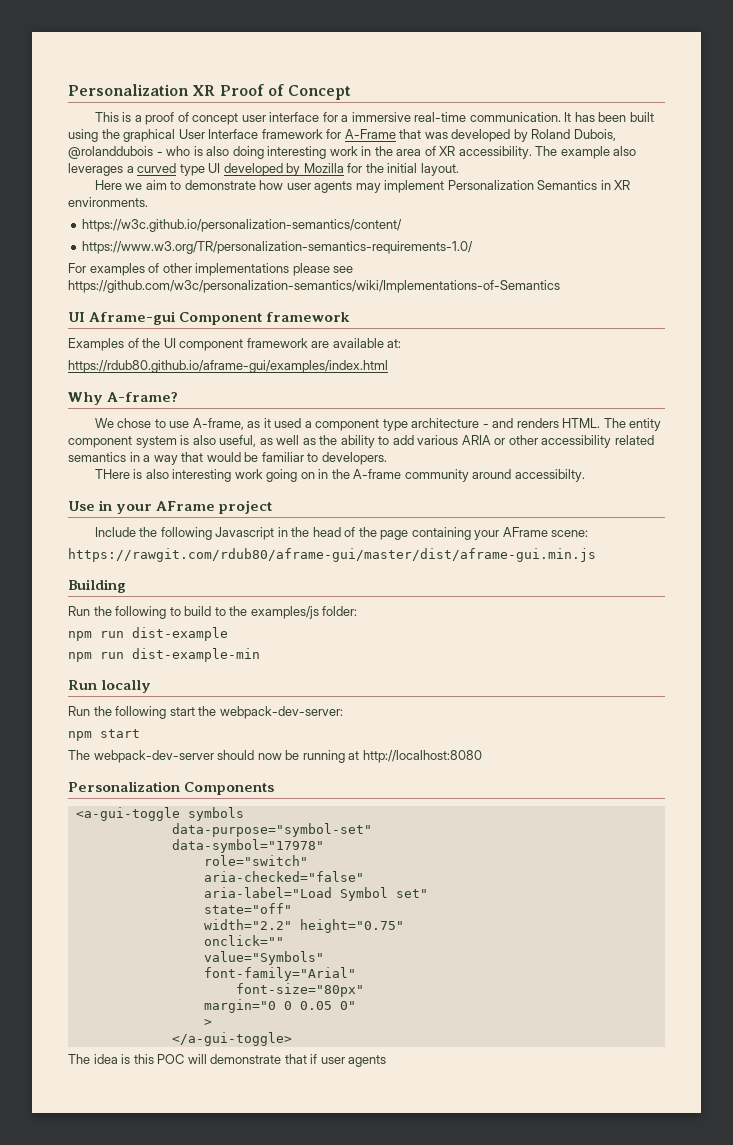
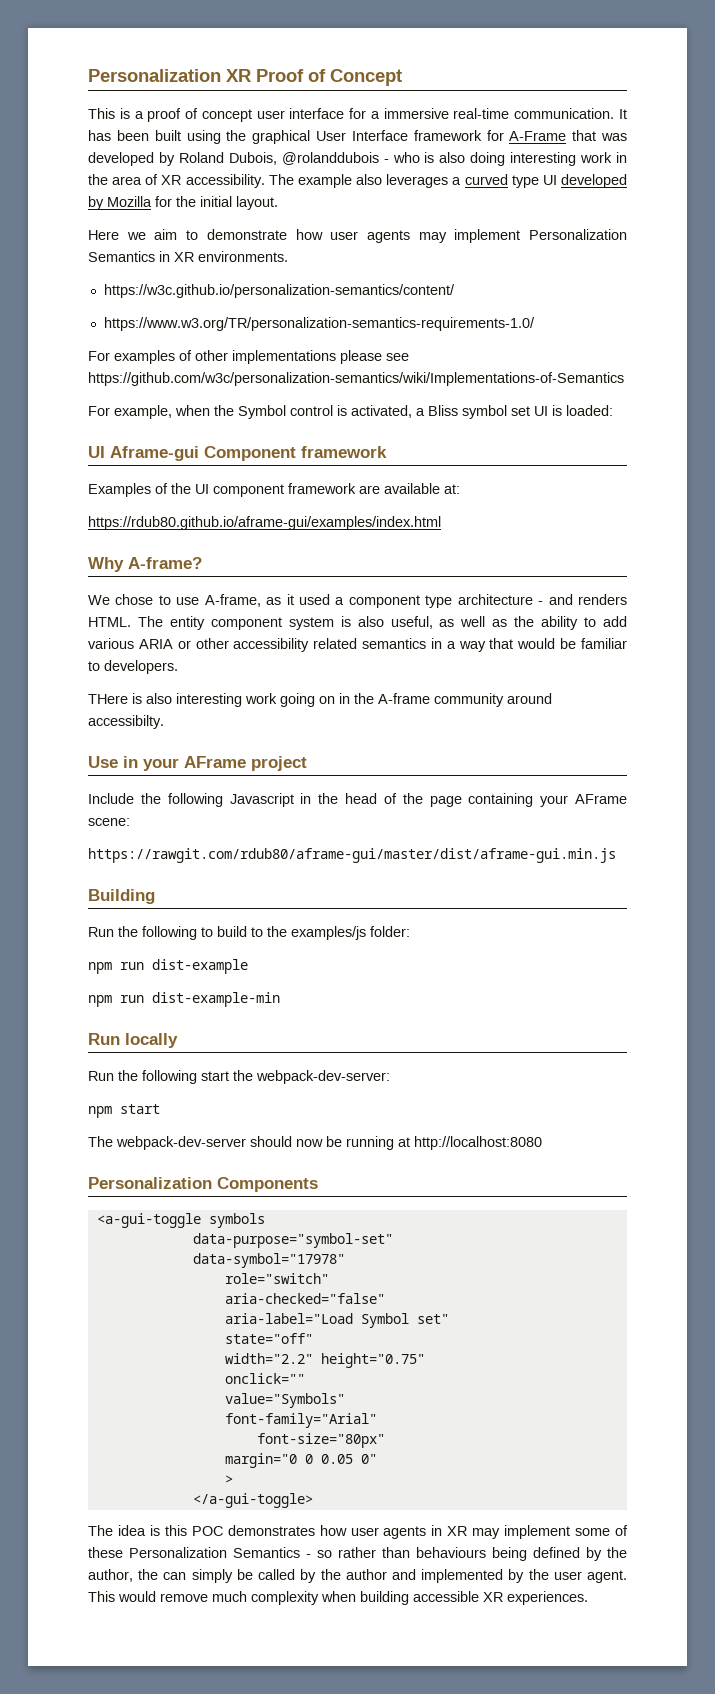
+ For example, when the Symbol control is activated, a Bliss symbol set UI is loaded:
- The idea is this POC will demonstrate that if user agents
+ The idea is this POC demonstrates how user agents in XR may implement some of these Personalization Semantics - so rather than behaviours being defined by the author, the can simply be called by the author and implemented by the user agent. This would remove much complexity when building accessible XR experiences.

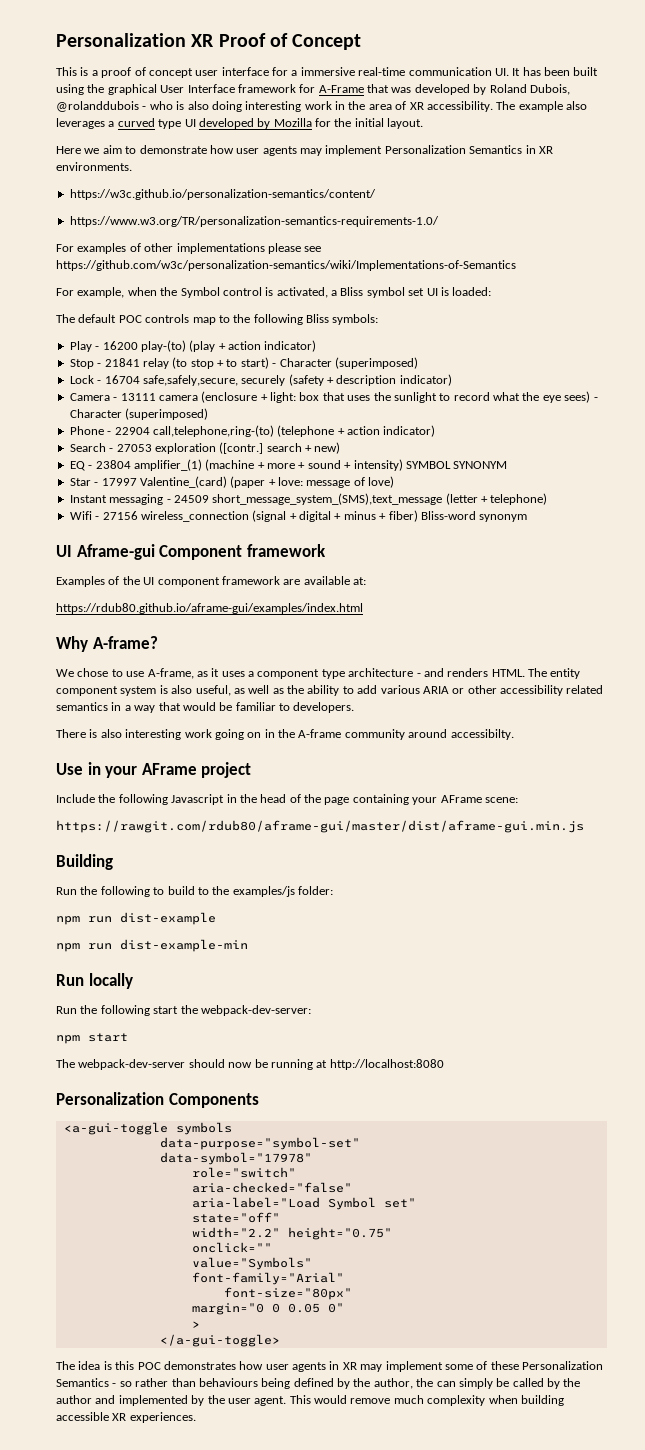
- This is a proof of concept user interface for a immersive real-time communication. It has been built using the graphical User Interface framework for A-Frame that was developed by Roland Dubois, @rolanddubois - who is also doing interesting work in the area of XR accessibility.
+ This is a proof of concept user interface for a immersive real-time communication UI. It has been built using the graphical User Interface framework for A-Frame that was developed by Roland Dubois, @rolanddubois - who is also doing interesting work in the area of XR accessibility.
+ The default POC controls map to the following Bliss symbols:
+ Play - 16200 play-(to) (play + action indicator)
+ Stop - 21841 relay (to stop + to start) - Character (superimposed)
+ Lock - 16704 safe,safely,secure, securely (safety + description indicator)
+ Camera - 13111 camera (enclosure + light: box that uses the sunlight to record what the eye sees) - Character (superimposed)
+ Phone - 22904 call,telephone,ring-(to) (telephone + action indicator)
+ Search - 27053 exploration ([contr.] search + new)
+ EQ - 23804 amplifier_(1) (machine + more + sound + intensity) SYMBOL SYNONYM
+ Star - 17997 Valentine_(card) (paper + love: message of love)
+ Instant messaging - 24509 short_message_system_(SMS),text_message (letter + telephone)
+ Wifi - 27156 wireless_connection (signal + digital + minus + fiber) Bliss-word synonym
- We chose to use A-frame, as it used a component type architecture - and renders HTML.
+ We chose to use A-frame, as it uses a component type architecture - and renders HTML.
- THere is also interesting work going on in the A-frame community around accessibilty.
+ There is also interesting work going on in the A-frame community around accessibilty.

